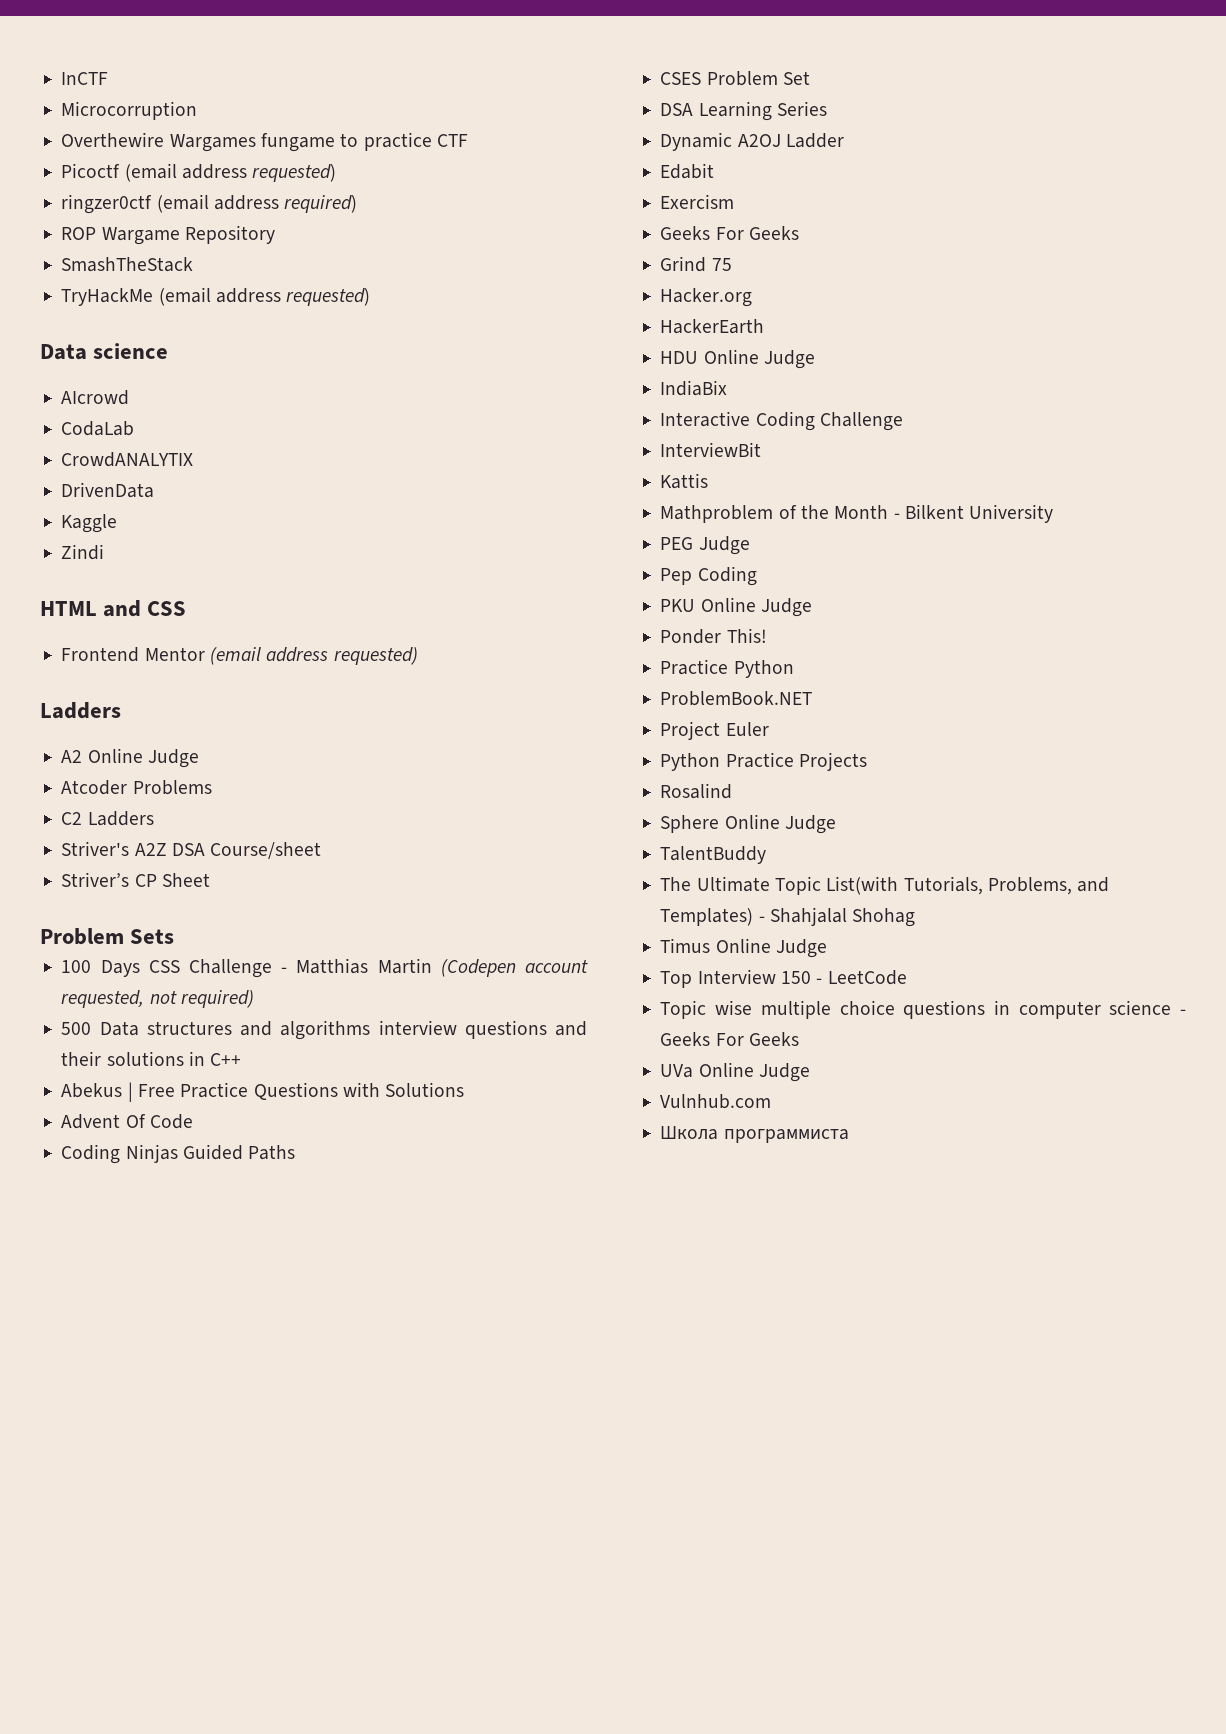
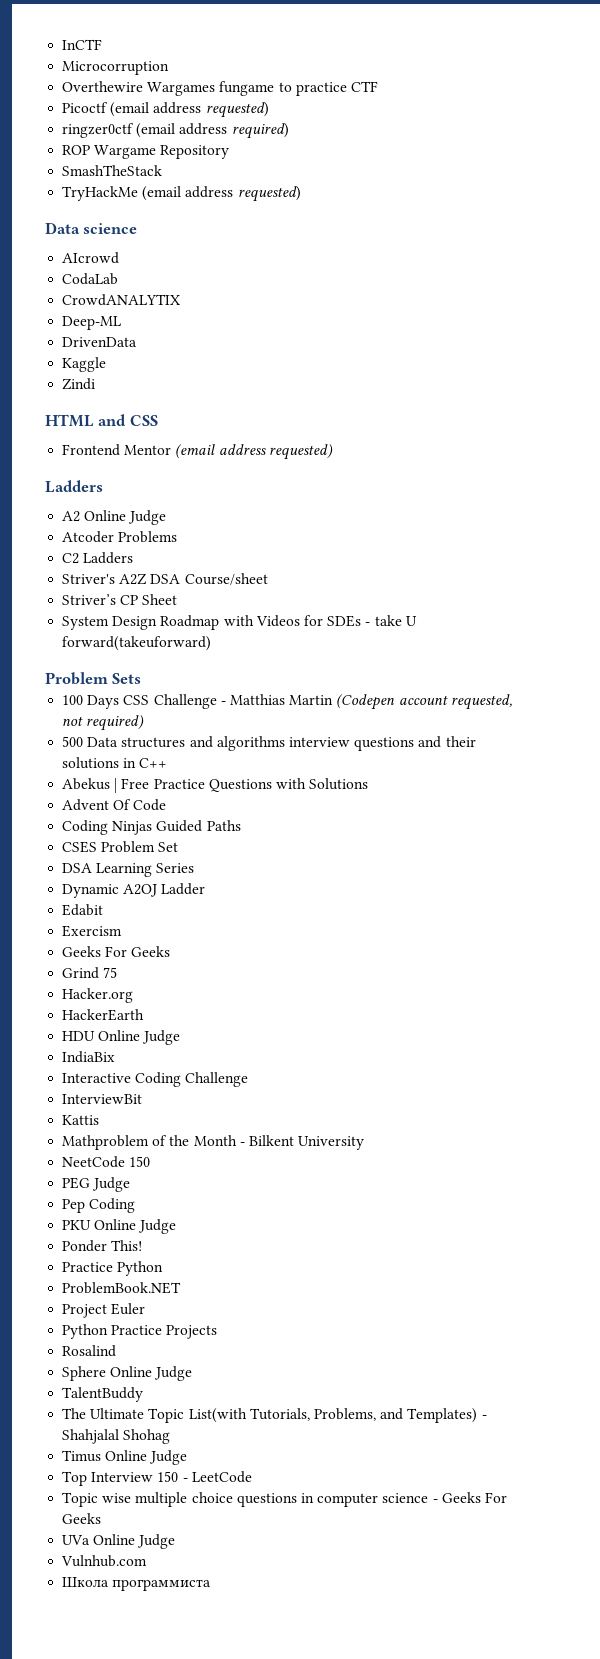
+ Deep-ML
+ System Design Roadmap with Videos for SDEs - take U forward(takeuforward)
+ NeetCode 150

